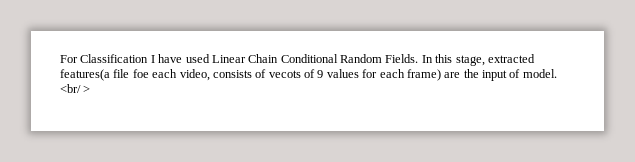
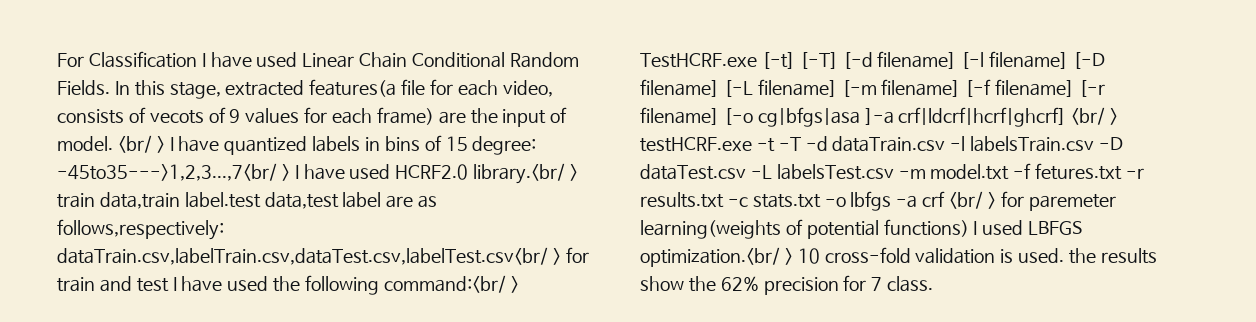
- In this stage, extracted features(a file foe each video, consists of vecots of 9 values for each frame) are the input of model.
+ In this stage, extracted features(a file for each video, consists of vecots of 9 values for each frame) are the input of model.
- <br/ >
+ <br/ > I have quantized labels in bins of 15 degree: -45to35--->1,2,3...,7<br/ > I have used HCRF2.0 library.<br/ > train data,train label.test data,test label are as follows,respectively: dataTrain.csv,labelTrain.csv,dataTest.csv,labelTest.csv<br/ > for train and test I have used the following command:<br/ > TestHCRF.exe [-t] [-T] [-d filename] [-l filename] [-D filename] [-L filename] [-m filename] [-f filename] [-r filename] [-o cg|bfgs|asa ]-a crf|ldcrf|hcrf|ghcrf] <br/ > testHCRF.exe -t -T -d dataTrain.csv -l labelsTrain.csv -D dataTest.csv -L labelsTest.csv -m model.txt -f fetures.txt -r results.txt -c stats.txt -o lbfgs -a crf <br/ > for paremeter learning(weights of potential functions) I used LBFGS optimization.<br/ > 10 cross-fold validation is used. the results show the 62% precision for 7 class.

